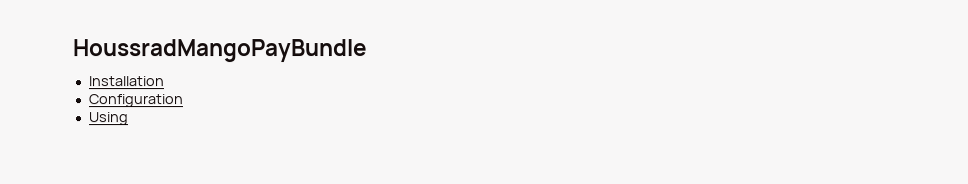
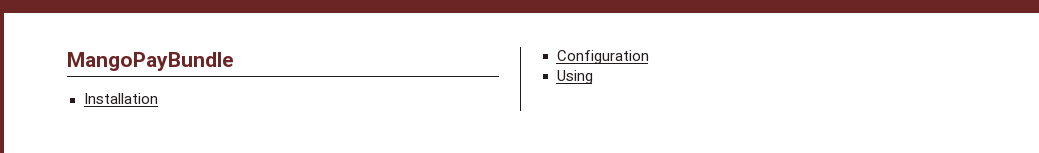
- HoussradMangoPayBundle
+ MangoPayBundle

